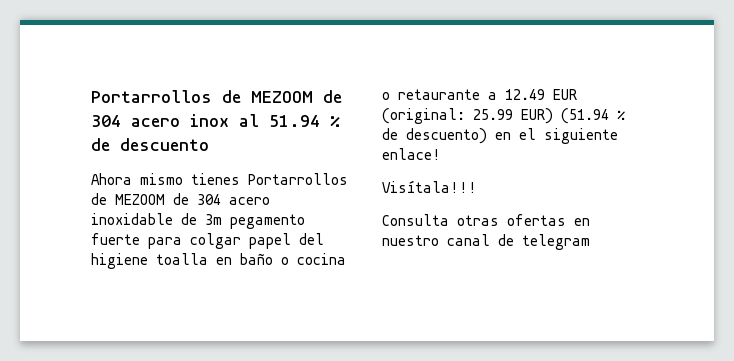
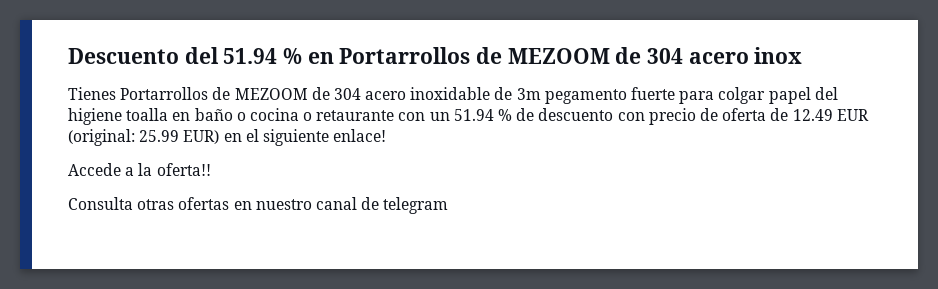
- Portarrollos de MEZOOM de 304 acero inox al 51.94 % de descuento
- Ahora mismo tienes Portarrollos de MEZOOM de 304 acero inoxidable de 3m pegamento fuerte para colgar papel del higiene toalla en baño o cocina o retaurante a 12.49 EUR (original: 25.99 EUR) (51.94 % de descuento) en el siguiente enlace!
+ Descuento del 51.94 % en Portarrollos de MEZOOM de 304 acero inox
+ Tienes Portarrollos de MEZOOM de 304 acero inoxidable de 3m pegamento fuerte para colgar papel del higiene toalla en baño o cocina o retaurante con un 51.94 % de descuento con precio de oferta de 12.49 EUR (original: 25.99 EUR) en el siguiente enlace!
- Visítala!!!
+ Accede a la oferta!!

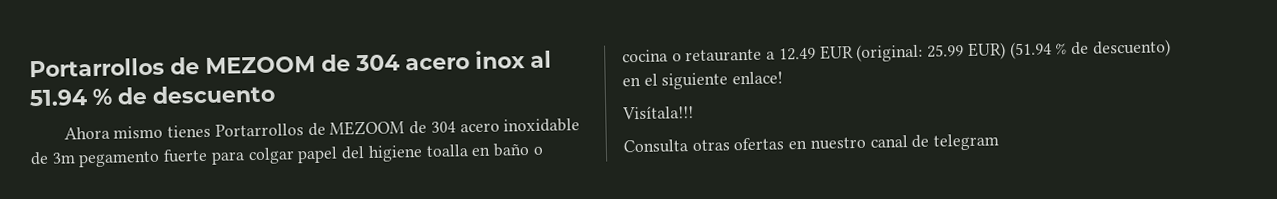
- Descuento del 51.94 % en Portarrollos de MEZOOM de 304 acero inox
- Tienes Portarrollos de MEZOOM de 304 acero inoxidable de 3m pegamento fuerte para colgar papel del higiene toalla en baño o cocina o retaurante con un 51.94 % de descuento con precio de oferta de 12.49 EUR (original: 25.99 EUR) en el siguiente enlace!
+ Portarrollos de MEZOOM de 304 acero inox al 51.94 % de descuento
+ Ahora mismo tienes Portarrollos de MEZOOM de 304 acero inoxidable de 3m pegamento fuerte para colgar papel del higiene toalla en baño o cocina o retaurante a 12.49 EUR (original: 25.99 EUR) (51.94 % de descuento) en el siguiente enlace!
- Accede a la oferta!!
+ Visítala!!!

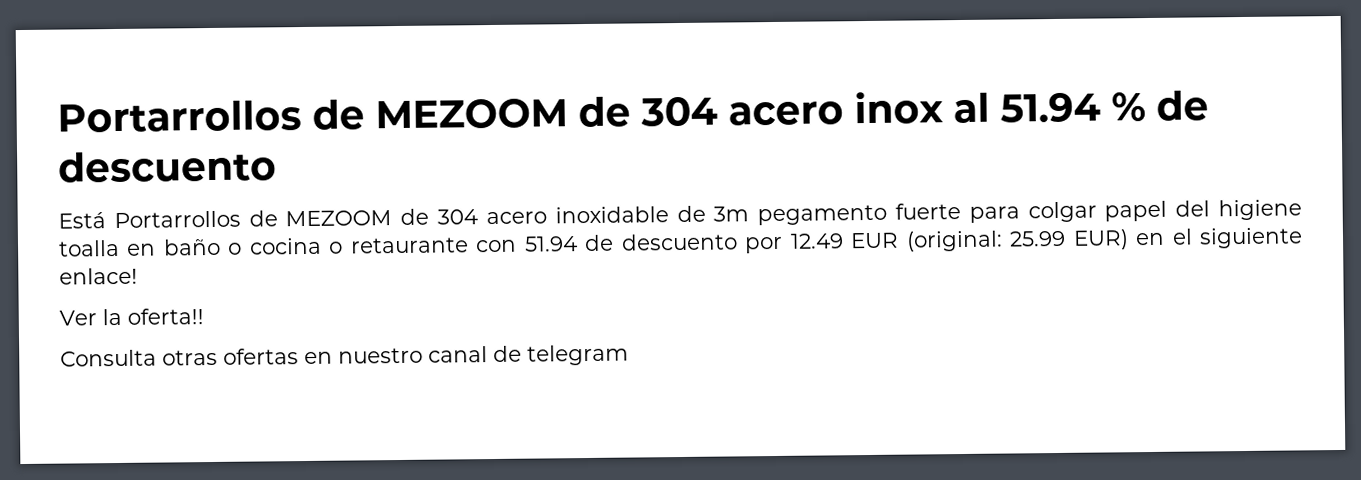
- Ahora mismo tienes Portarrollos de MEZOOM de 304 acero inoxidable de 3m pegamento fuerte para colgar papel del higiene toalla en baño o cocina o retaurante a 12.49 EUR (original: 25.99 EUR) (51.94 % de descuento) en el siguiente enlace!
+ Está Portarrollos de MEZOOM de 304 acero inoxidable de 3m pegamento fuerte para colgar papel del higiene toalla en baño o cocina o retaurante con 51.94 de descuento por 12.49 EUR (original: 25.99 EUR) en el siguiente enlace!
- Visítala!!!
+ Ver la oferta!!

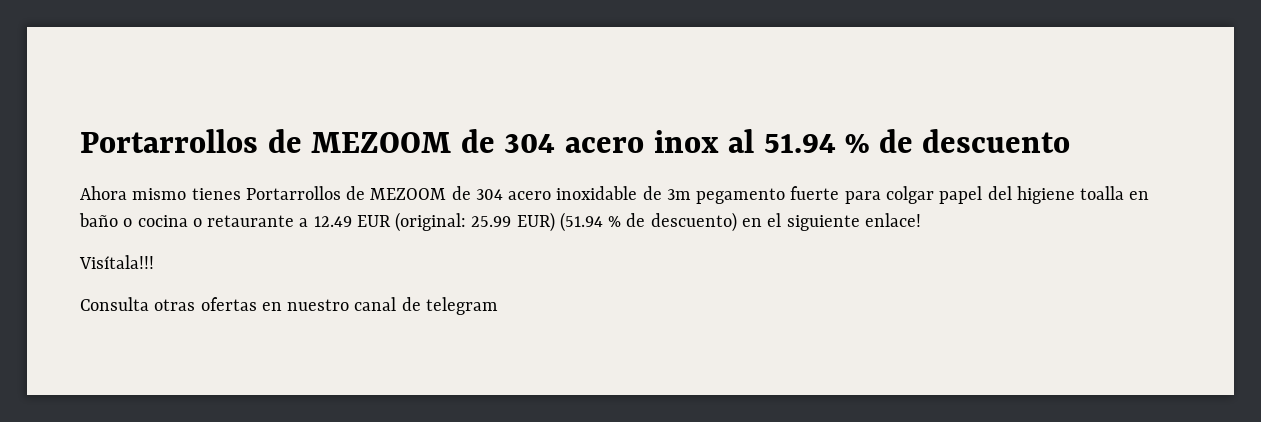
- Está Portarrollos de MEZOOM de 304 acero inoxidable de 3m pegamento fuerte para colgar papel del higiene toalla en baño o cocina o retaurante con 51.94 de descuento por 12.49 EUR (original: 25.99 EUR) en el siguiente enlace!
+ Ahora mismo tienes Portarrollos de MEZOOM de 304 acero inoxidable de 3m pegamento fuerte para colgar papel del higiene toalla en baño o cocina o retaurante a 12.49 EUR (original: 25.99 EUR) (51.94 % de descuento) en el siguiente enlace!
- Ver la oferta!!
+ Visítala!!!

